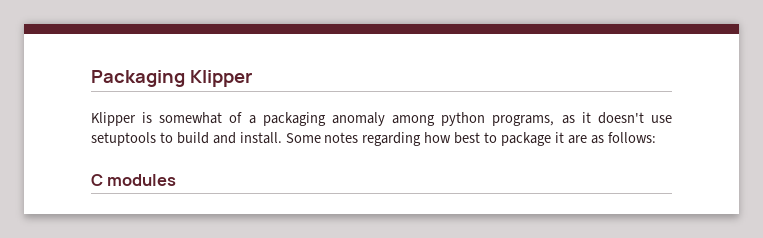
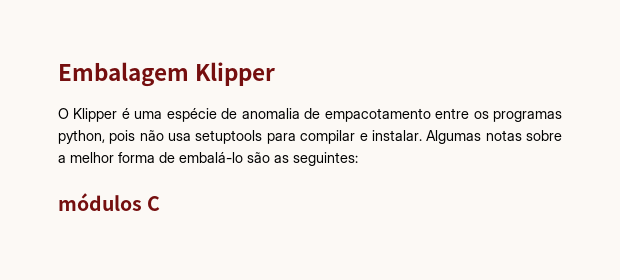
- Packaging Klipper
+ Embalagem Klipper
- Klipper is somewhat of a packaging anomaly among python programs, as it doesn't use setuptools to build and install. Some notes regarding how best to package it are as follows:
- C modules
+ O Klipper é uma espécie de anomalia de empacotamento entre os programas python, pois não usa setuptools para compilar e instalar. Algumas notas sobre a melhor forma de embalá-lo são as seguintes:
+ módulos C

